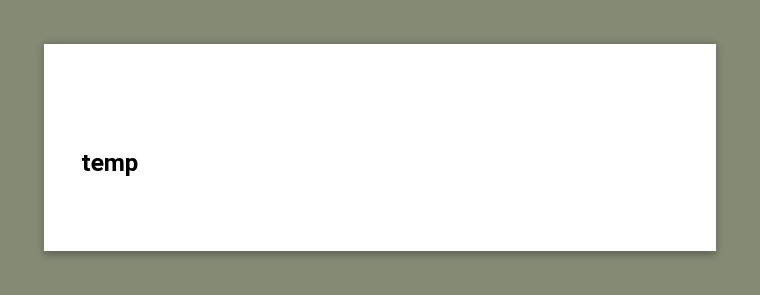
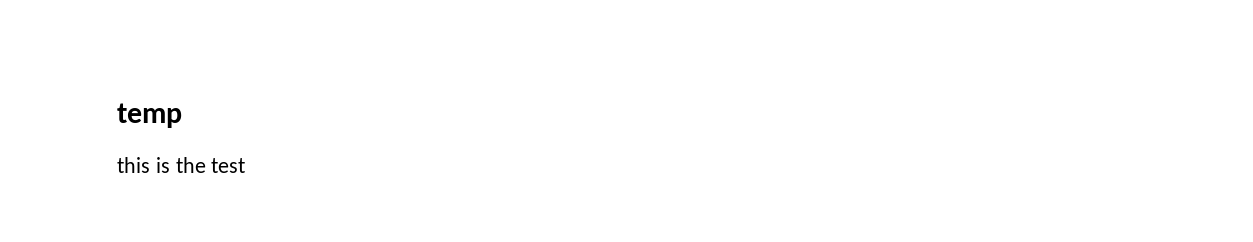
+ this is the test

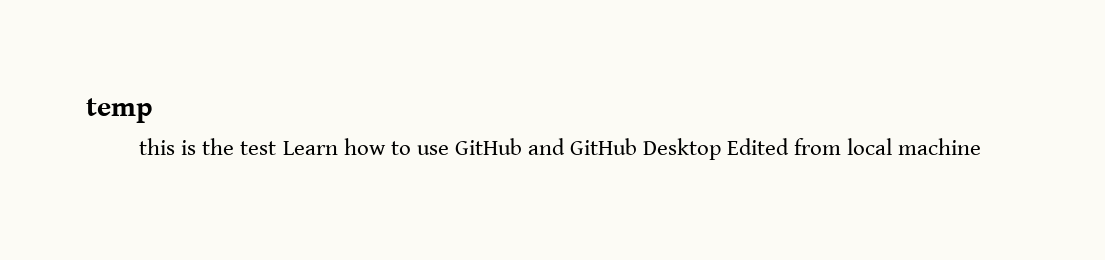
- this is the test
+ this is the test Learn how to use GitHub and GitHub Desktop Edited from local machine

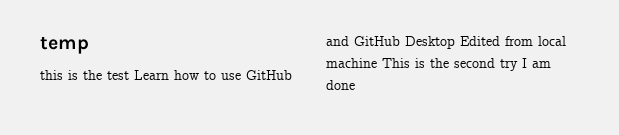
- this is the test Learn how to use GitHub and GitHub Desktop Edited from local machine
+ this is the test Learn how to use GitHub and GitHub Desktop Edited from local machine This is the second try I am done

